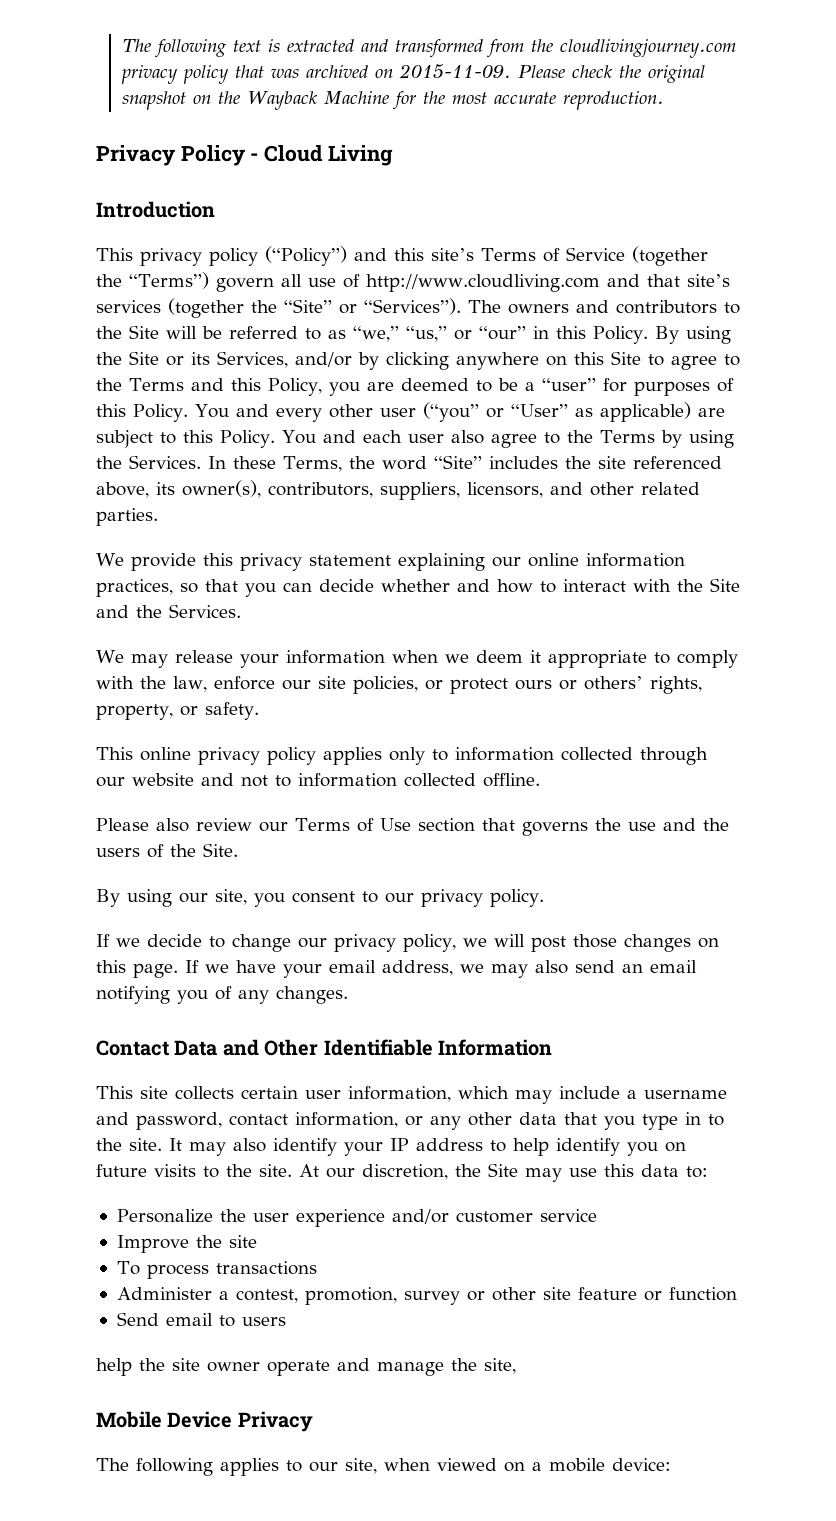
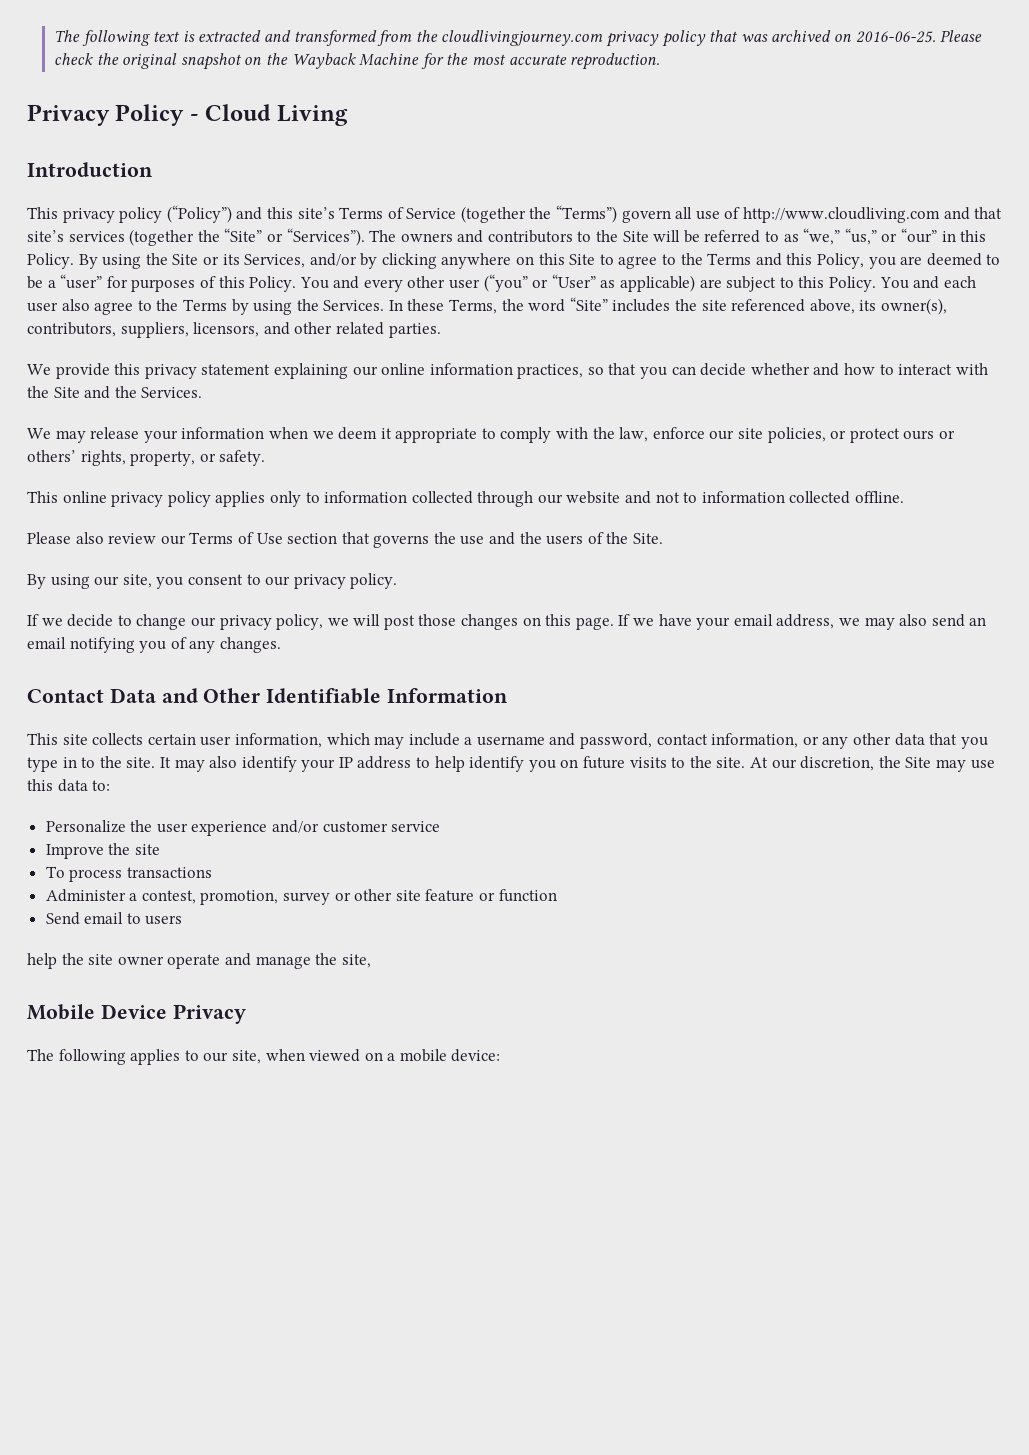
- The following text is extracted and transformed from the cloudlivingjourney.com privacy policy that was archived on 2015-11-09.
+ The following text is extracted and transformed from the cloudlivingjourney.com privacy policy that was archived on 2016-06-25.

